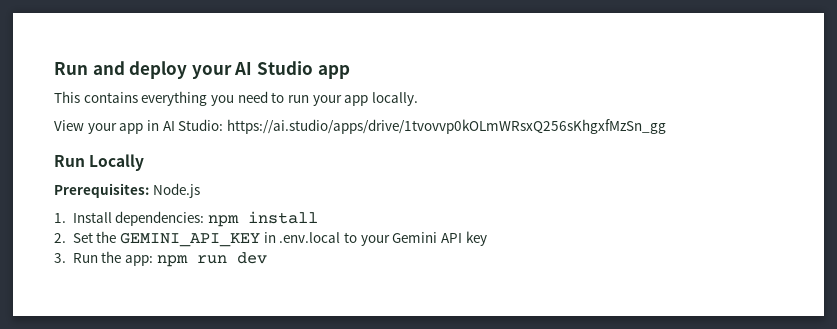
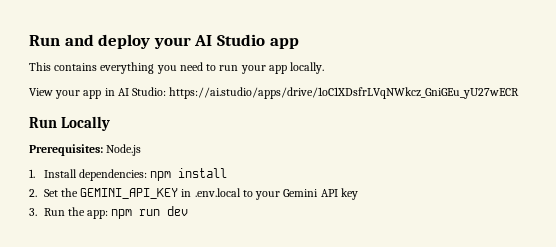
- View your app in AI Studio: https://ai.studio/apps/drive/1tvovvp0kOLmWRsxQ256sKhgxfMzSn_gg
+ View your app in AI Studio: https://ai.studio/apps/drive/1oC1XDsfrLVqNWkcz_GniGEu_yU27wECR

